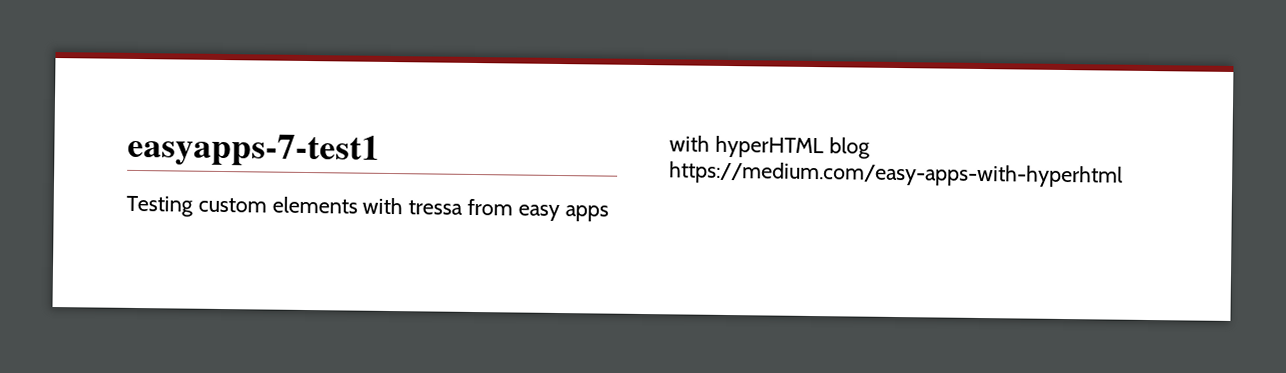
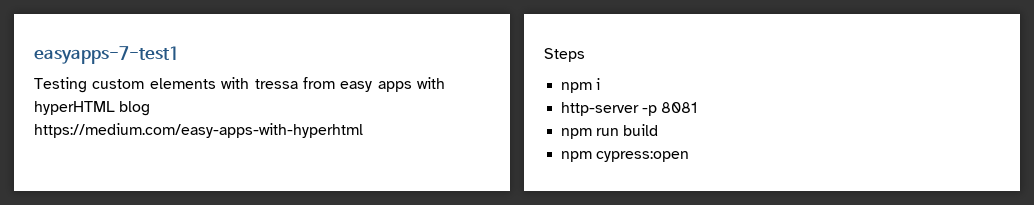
+ Steps
+ npm i
+ http-server -p 8081
+ npm run build
+ npm cypress:open

